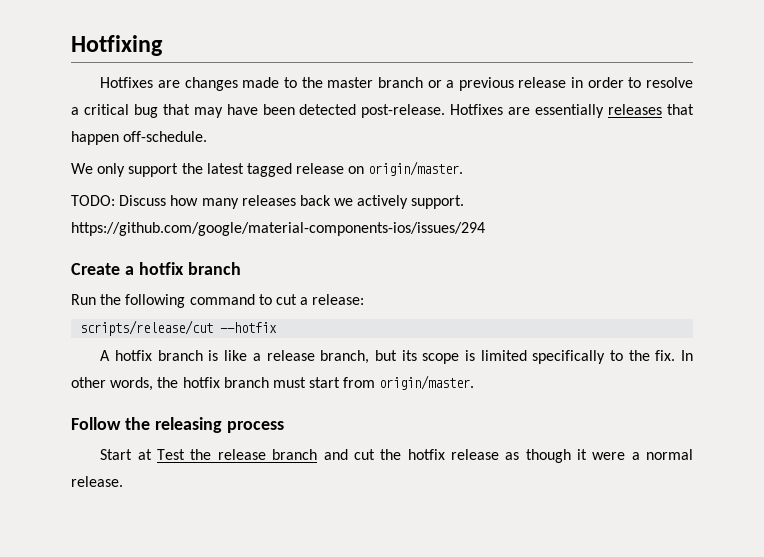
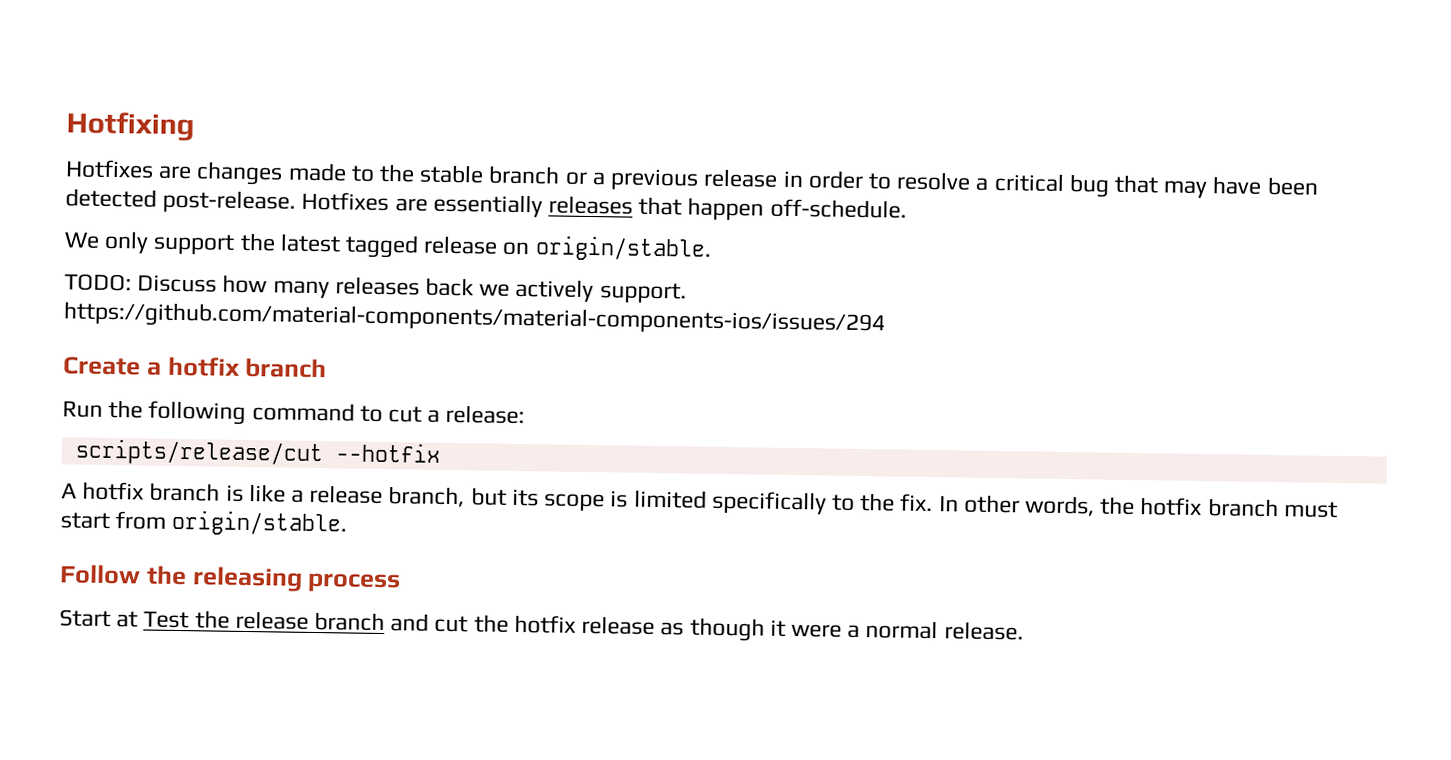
- Hotfixes are changes made to the master branch or a previous release in order to resolve a critical bug that may have been detected post-release.
+ Hotfixes are changes made to the stable branch or a previous release in order to resolve a critical bug that may have been detected post-release.
- We only support the latest tagged release on origin/master.
+ We only support the latest tagged release on origin/stable.
- TODO: Discuss how many releases back we actively support. https://github.com/google/material-components-ios/issues/294
+ TODO: Discuss how many releases back we actively support. https://github.com/material-components/material-components-ios/issues/294
- In other words, the hotfix branch must start from origin/master.
+ In other words, the hotfix branch must start from origin/stable.

